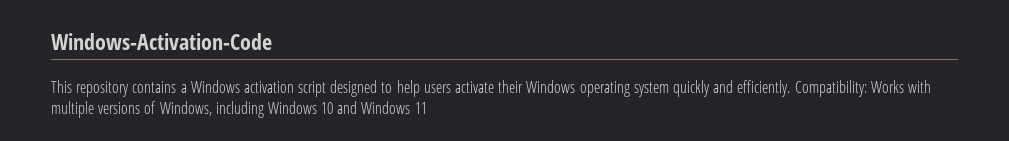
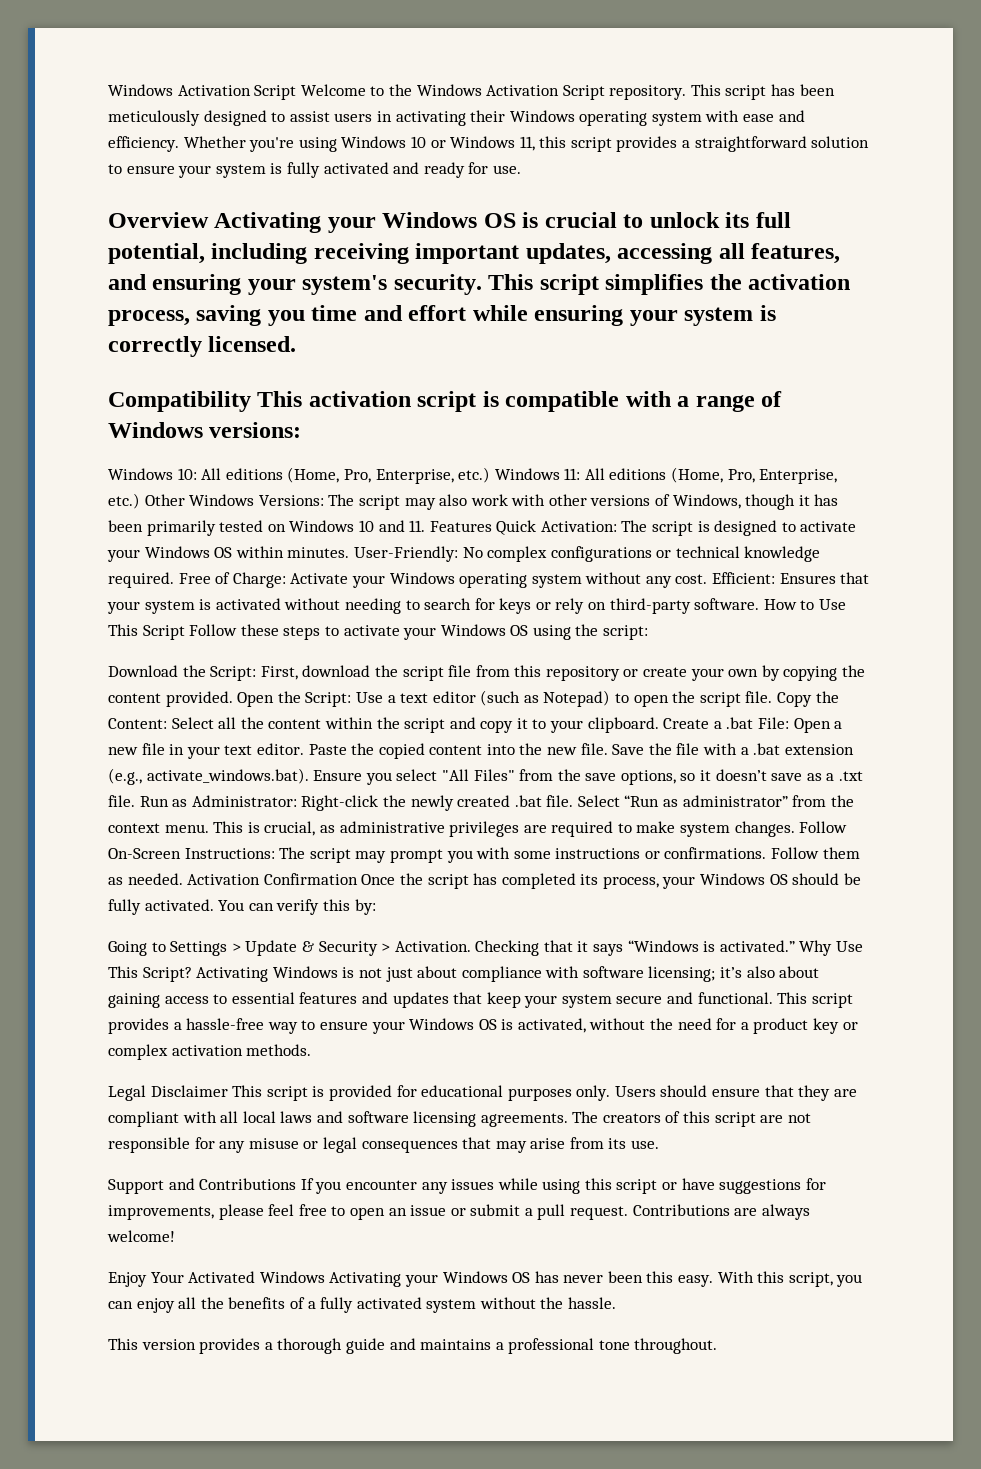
- Windows-Activation-Code
- This repository contains a Windows activation script designed to help users activate their Windows operating system quickly and efficiently. Compatibility: Works with multiple versions of Windows, including Windows 10 and Windows 11
+ Windows Activation Script Welcome to the Windows Activation Script repository. This script has been meticulously designed to assist users in activating their Windows operating system with ease and efficiency. Whether you're using Windows 10 or Windows 11, this script provides a straightforward solution to ensure your system is fully activated and ready for use.
+ Overview Activating your Windows OS is crucial to unlock its full potential, including receiving important updates, accessing all features, and ensuring your system's security. This script simplifies the activation process, saving you time and effort while ensuring your system is correctly licensed.
+ Compatibility This activation script is compatible with a range of Windows versions:
+ Windows 10: All editions (Home, Pro, Enterprise, etc.) Windows 11: All editions (Home, Pro, Enterprise, etc.) Other Windows Versions: The script may also work with other versions of Windows, though it has been primarily tested on Windows 10 and 11. Features Quick Activation: The script is designed to activate your Windows OS within minutes. User-Friendly: No complex configurations or technical knowledge required. Free of Charge: Activate your Windows operating system without any cost. Efficient: Ensures that your system is activated without needing to search for keys or rely on third-party software. How to Use This Script Follow these steps to activate your Windows OS using the script:
+ Download the Script: First, download the script file from this repository or create your own by copying the content provided. Open the Script: Use a text editor (such as Notepad) to open the script file. Copy the Content: Select all the content within the script and copy it to your clipboard. Create a .bat File: Open a new file in your text editor. Paste the copied content into the new file. Save the file with a .bat extension (e.g., activate_windows.bat). Ensure you select "All Files" from the save options, so it doesn’t save as a .txt file. Run as Administrator: Right-click the newly created .bat file. Select “Run as administrator” from the context menu. This is crucial, as administrative privileges are required to make system changes. Follow On-Screen Instructions: The script may prompt you with some instructions or confirmations. Follow them as needed. Activation Confirmation Once the script has completed its process, your Windows OS should be fully activated. You can verify this by:
+ Going to Settings > Update & Security > Activation. Checking that it says “Windows is activated.” Why Use This Script? Activating Windows is not just about compliance with software licensing; it’s also about gaining access to essential features and updates that keep your system secure and functional. This script provides a hassle-free way to ensure your Windows OS is activated, without the need for a product key or complex activation methods.
+ Legal Disclaimer This script is provided for educational purposes only. Users should ensure that they are compliant with all local laws and software licensing agreements. The creators of this script are not responsible for any misuse or legal consequences that may arise from its use.
+ Support and Contributions If you encounter any issues while using this script or have suggestions for improvements, please feel free to open an issue or submit a pull request. Contributions are always welcome!
+ Enjoy Your Activated Windows Activating your Windows OS has never been this easy. With this script, you can enjoy all the benefits of a fully activated system without the hassle.
+ This version provides a thorough guide and maintains a professional tone throughout.

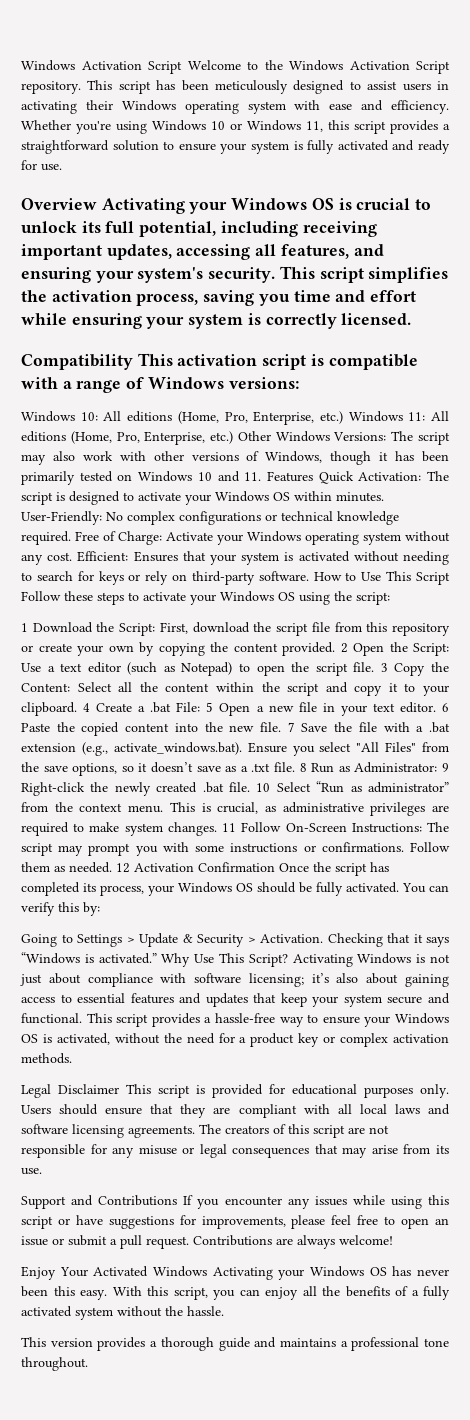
- Download the Script: First, download the script file from this repository or create your own by copying the content provided.
+ 1 Download the Script: First, download the script file from this repository or create your own by copying the content provided.
- Open the Script: Use a text editor (such as Notepad) to open the script file.
+ 2 Open the Script: Use a text editor (such as Notepad) to open the script file.
- Copy the Content: Select all the content within the script and copy it to your clipboard.
+ 3 Copy the Content: Select all the content within the script and copy it to your clipboard.
- Create a .bat File: Open a new file in your text editor.
+ 4 Create a .bat File: 5 Open a new file in your text editor.
- Paste the copied content into the new file.
+ 6 Paste the copied content into the new file.
- Save the file with a .bat extension (e.g., activate_windows.bat). Ensure you select "All Files" from the save options, so it doesn’t save as a .txt file.
+ 7 Save the file with a .bat extension (e.g., activate_windows.bat). Ensure you select "All Files" from the save options, so it doesn’t save as a .txt file.
- Run as Administrator: Right-click the newly created .bat file.
+ 8 Run as Administrator: 9 Right-click the newly created .bat file.
- Select “Run as administrator” from the context menu.
+ 10 Select “Run as administrator” from the context menu.
- Follow On-Screen Instructions: The script may prompt you with some instructions or confirmations.
+ 11 Follow On-Screen Instructions: The script may prompt you with some instructions or confirmations.
- Activation Confirmation Once the script has completed its process, your Windows OS should be fully activated.
+ 12 Activation Confirmation Once the script has completed its process, your Windows OS should be fully activated.

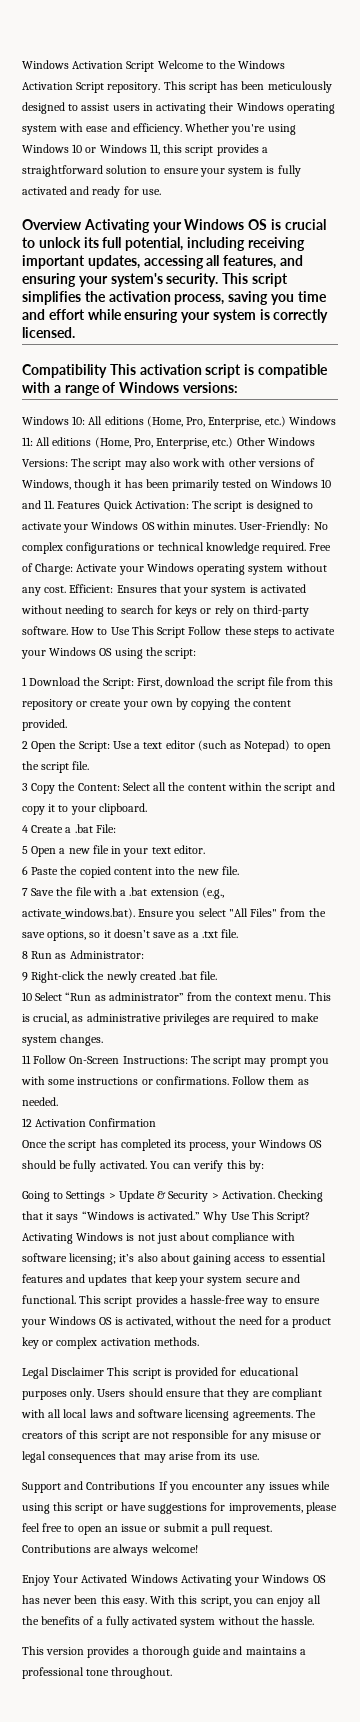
- First, download the script file from this repository or create your own by copying the content provided. 2 Open the Script:
+ First, download the script file from this repository or create your own by copying the content provided.
+ 2 Open the Script:
- Use a text editor (such as Notepad) to open the script file. 3 Copy the Content:
+ Use a text editor (such as Notepad) to open the script file.
+ 3 Copy the Content:
- Select all the content within the script and copy it to your clipboard. 4 Create a .bat File: 5 Open a new file in your text editor. 6 Paste the copied content into the new file. 7 Save the file with a .bat extension (e.g., activate_windows.bat). Ensure you select "All Files" from the save options, so it doesn’t save as a .txt file. 8 Run as Administrator: 9 Right-click the newly created .bat file. 10 Select “Run as administrator” from the context menu.
+ Select all the content within the script and copy it to your clipboard.
+ 4 Create a .bat File:
+ 5 Open a new file in your text editor.
+ 6 Paste the copied content into the new file.
+ 7 Save the file with a .bat extension (e.g., activate_windows.bat). Ensure you select "All Files" from the save options, so it doesn’t save as a .txt file.
+ 8 Run as Administrator:
+ 9 Right-click the newly created .bat file.
+ 10 Select “Run as administrator” from the context menu.
- This is crucial, as administrative privileges are required to make system changes. 11 Follow On-Screen Instructions: The script may prompt you with some instructions or confirmations.
+ This is crucial, as administrative privileges are required to make system changes.
+ 11 Follow On-Screen Instructions: The script may prompt you with some instructions or confirmations.
- Follow them as needed. 12 Activation Confirmation Once the script has completed its process, your Windows OS should be fully activated.
+ Follow them as needed.
+ 12 Activation Confirmation
+ Once the script has completed its process, your Windows OS should be fully activated.

